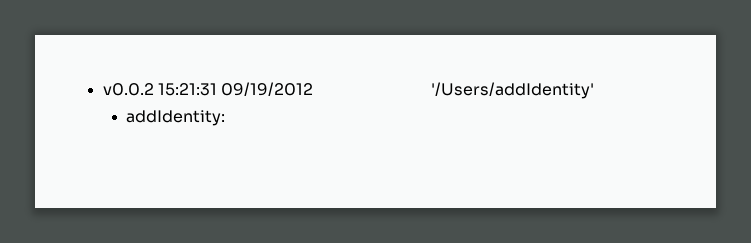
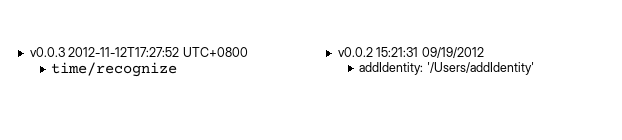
+ v0.0.3 2012-11-12T17:27:52 UTC+0800
+ time/recognize

